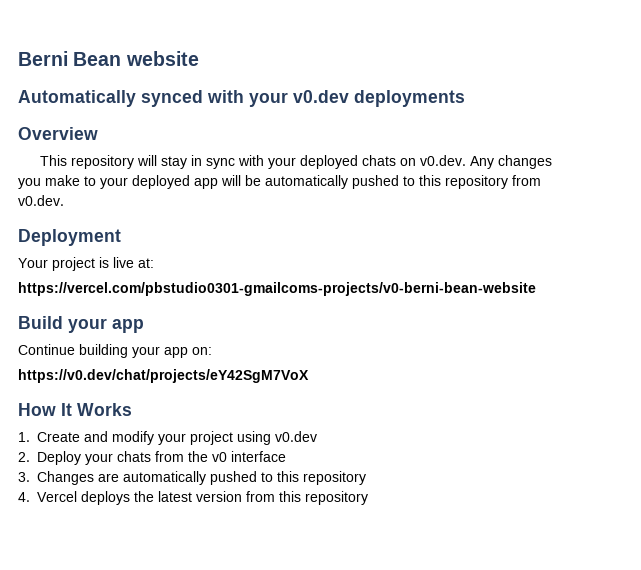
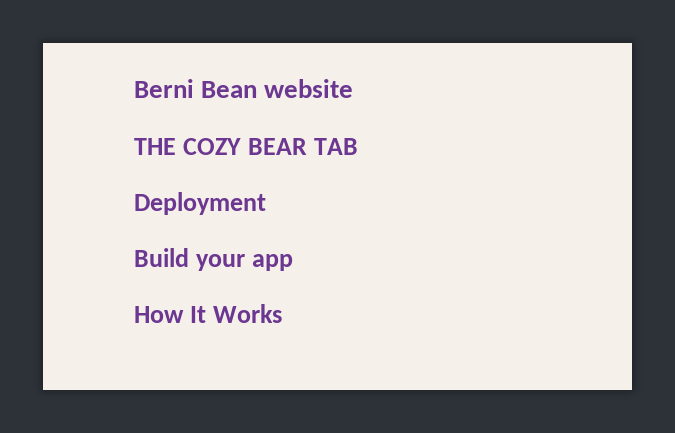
- Automatically synced with your v0.dev deployments
- Overview
- This repository will stay in sync with your deployed chats on v0.dev. Any changes you make to your deployed app will be automatically pushed to this repository from v0.dev.
+ THE COZY BEAR TAB
  Deployment
- Your project is live at:
- https://vercel.com/pbstudio0301-gmailcoms-projects/v0-berni-bean-website
  Build your app
- Continue building your app on:
- https://v0.dev/chat/projects/eY42SgM7VoX
  How It Works
- 1. Create and modify your project using v0.dev
- 2. Deploy your chats from the v0 interface
- 3. Changes are automatically pushed to this repository
- 4. Vercel deploys the latest version from this repository

